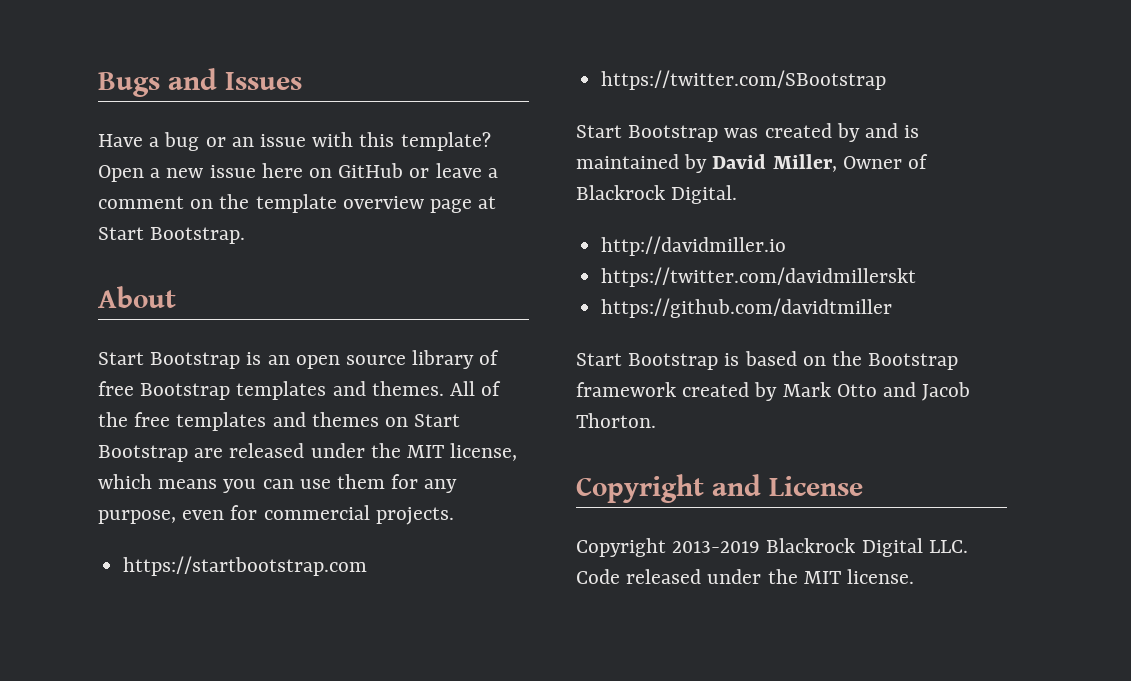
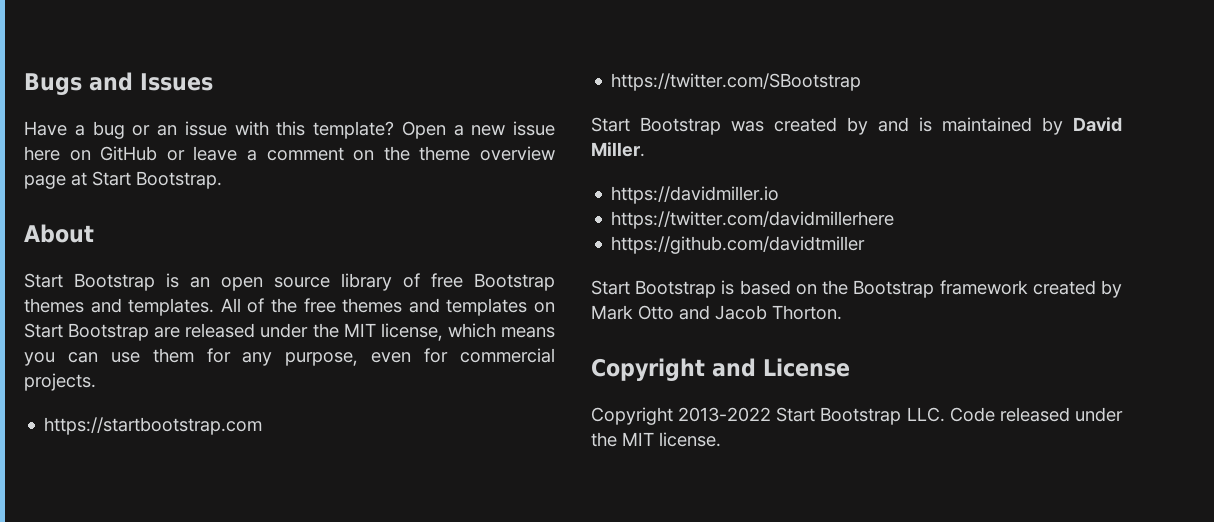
- Open a new issue here on GitHub or leave a comment on the template overview page at Start Bootstrap.
+ Open a new issue here on GitHub or leave a comment on the theme overview page at Start Bootstrap.
- Start Bootstrap is an open source library of free Bootstrap templates and themes.
+ Start Bootstrap is an open source library of free Bootstrap themes and templates.
- All of the free templates and themes on Start Bootstrap are released under the MIT license, which means you can use them for any purpose, even for commercial projects.
+ All of the free themes and templates on Start Bootstrap are released under the MIT license, which means you can use them for any purpose, even for commercial projects.
- Start Bootstrap was created by and is maintained by David Miller, Owner of Blackrock Digital.
- http://davidmiller.io
- https://twitter.com/davidmillerskt
+ Start Bootstrap was created by and is maintained by David Miller.
+ https://davidmiller.io
+ https://twitter.com/davidmillerhere
- Copyright 2013-2019 Blackrock Digital LLC. Code released under the MIT license.
+ Copyright 2013-2022 Start Bootstrap LLC. Code released under the MIT license.

